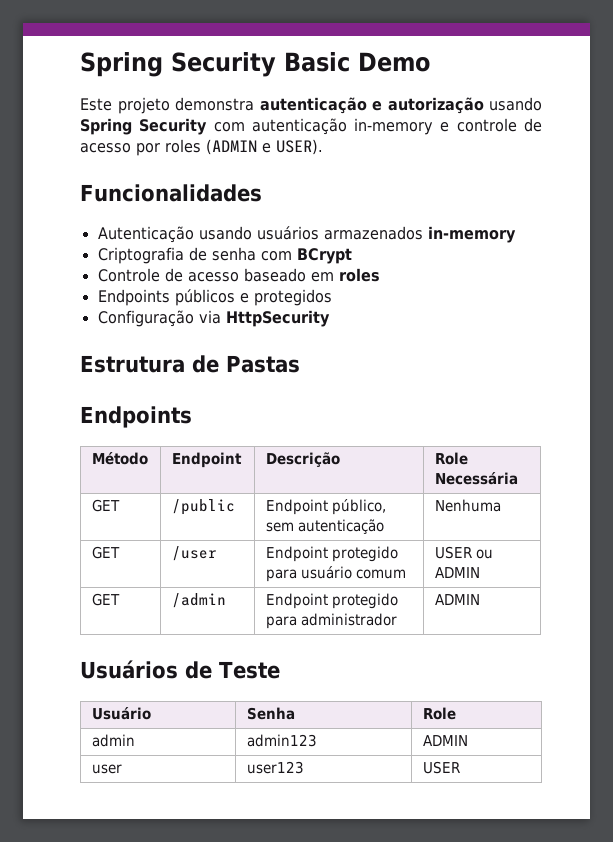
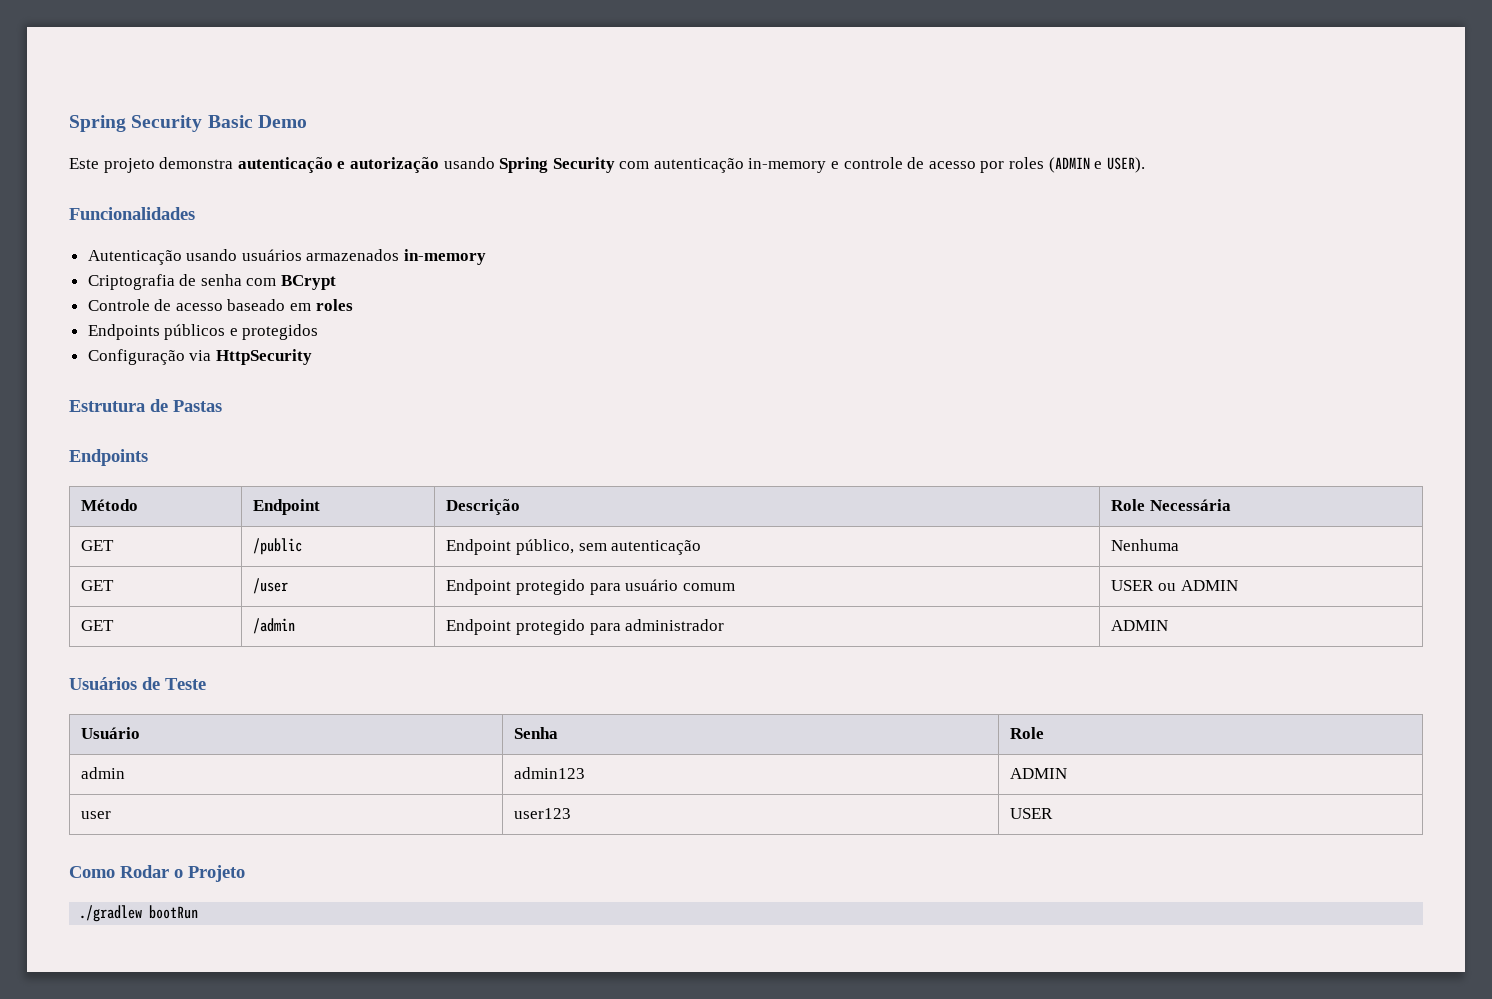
+ Como Rodar o Projeto
+ ./gradlew bootRun

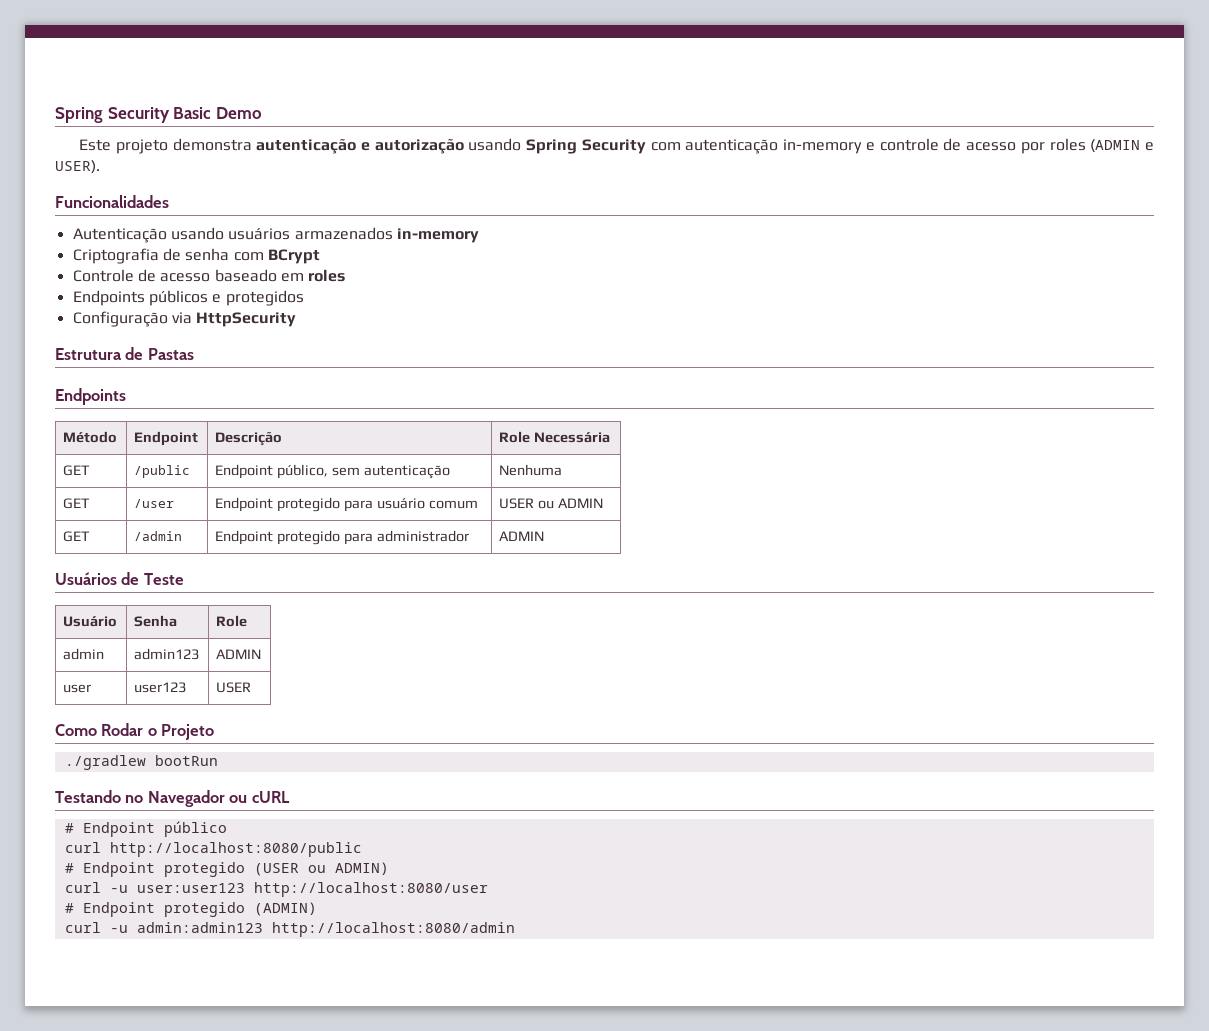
+ Testando no Navegador ou cURL
+ # Endpoint público
+ curl http://localhost:8080/public
+ # Endpoint protegido (USER ou ADMIN)
+ curl -u user:user123 http://localhost:8080/user
+ # Endpoint protegido (ADMIN)
+ curl -u admin:admin123 http://localhost:8080/admin

